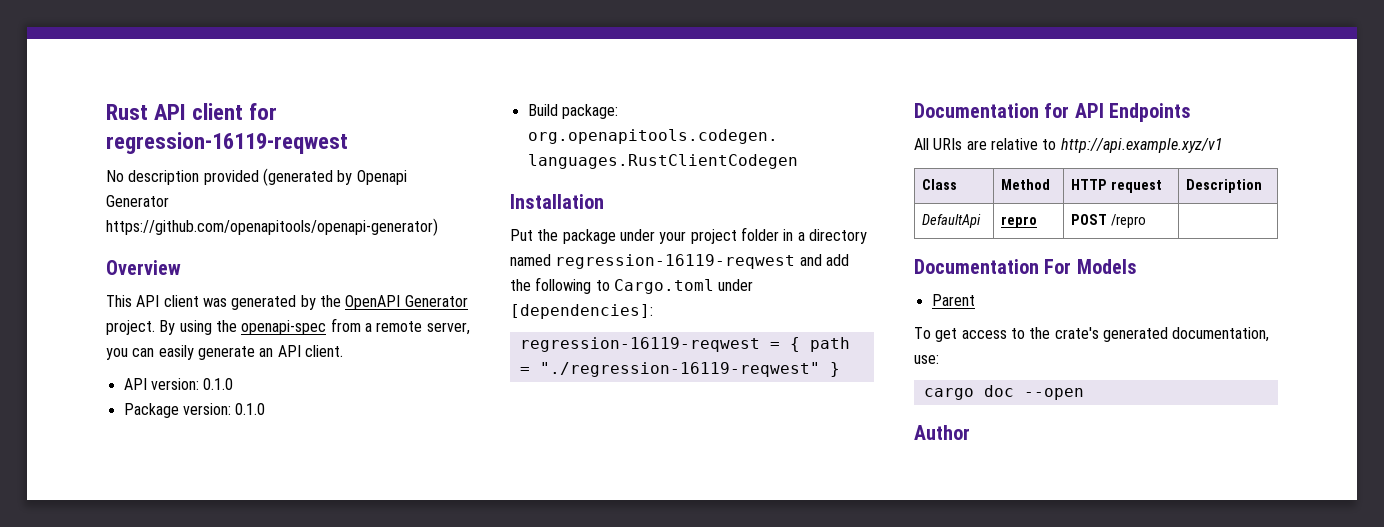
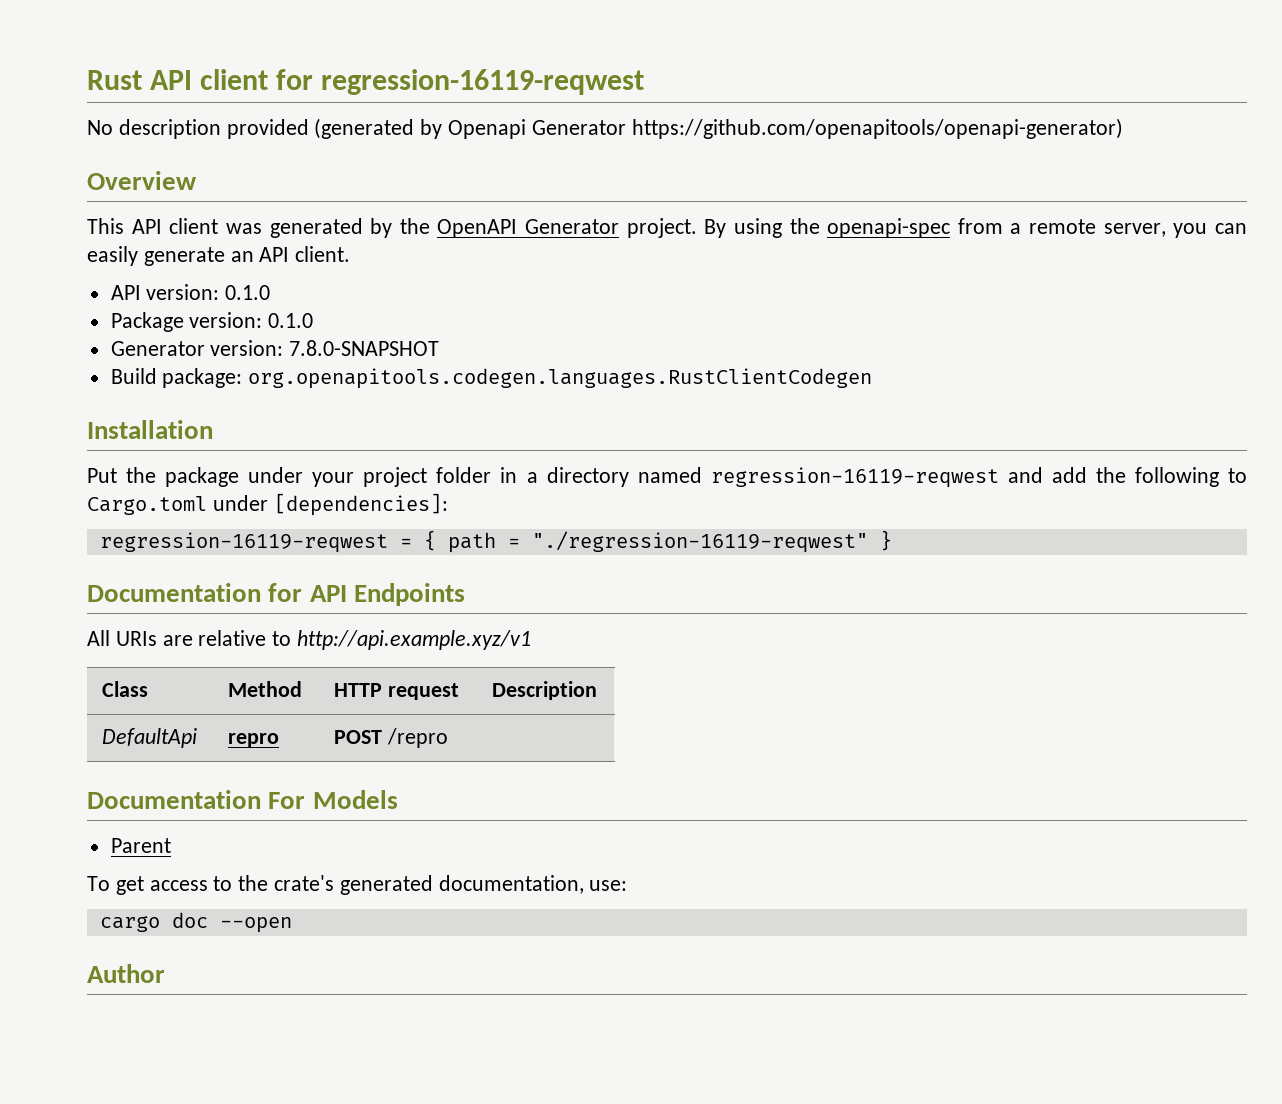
+ Generator version: 7.8.0-SNAPSHOT

